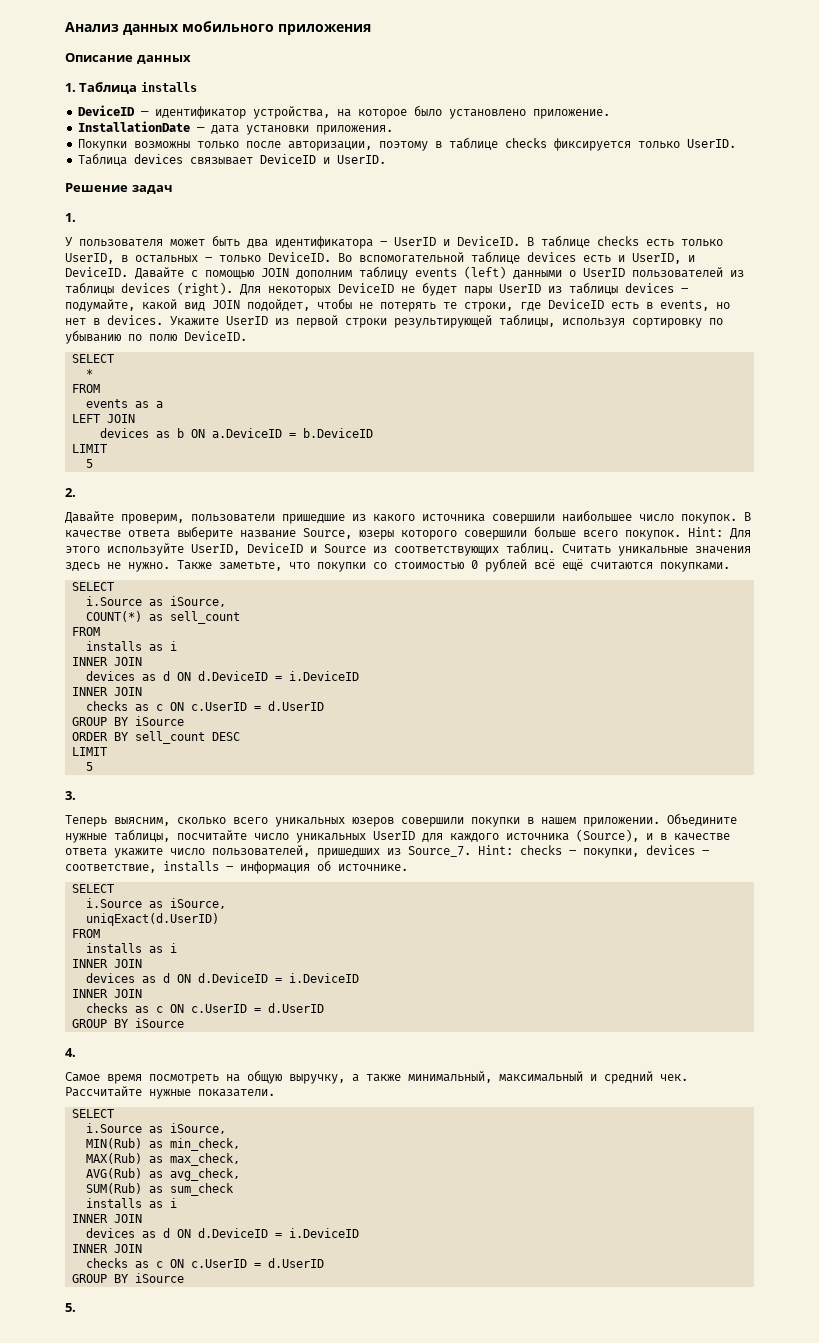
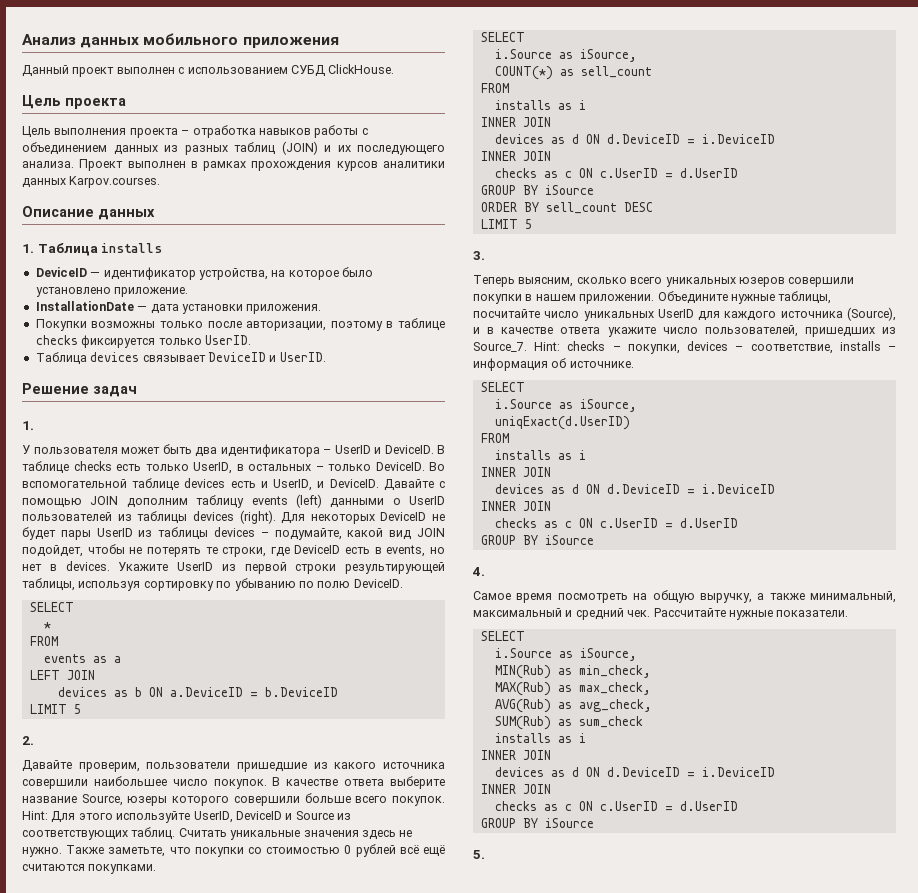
+ Данный проект выполнен с использованием СУБД ClickHouse.
+ Цель проекта
+ Цель выполнения проекта – отработка навыков работы с объединением данных из разных таблиц (JOIN) и их последующего анализа. Проект выполнен в рамках прохождения курсов аналитики данных Karpov.courses.
  devices as b ON a.DeviceID = b.DeviceID
- LIMIT
- 5
+ LIMIT 5
  ORDER BY sell_count DESC
- LIMIT
- 5
+ LIMIT 5

